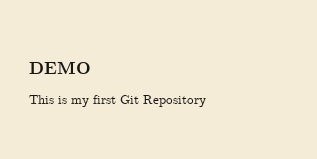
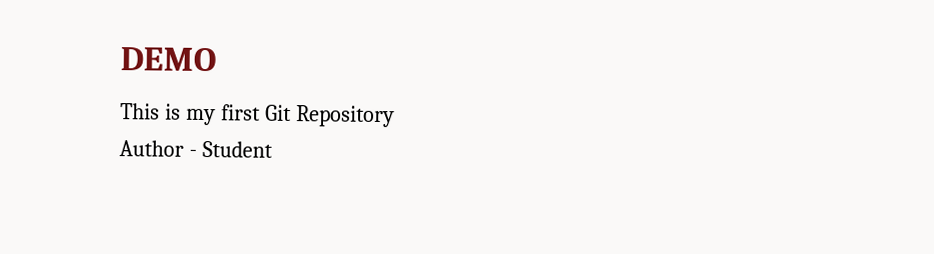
+ Author - Student

